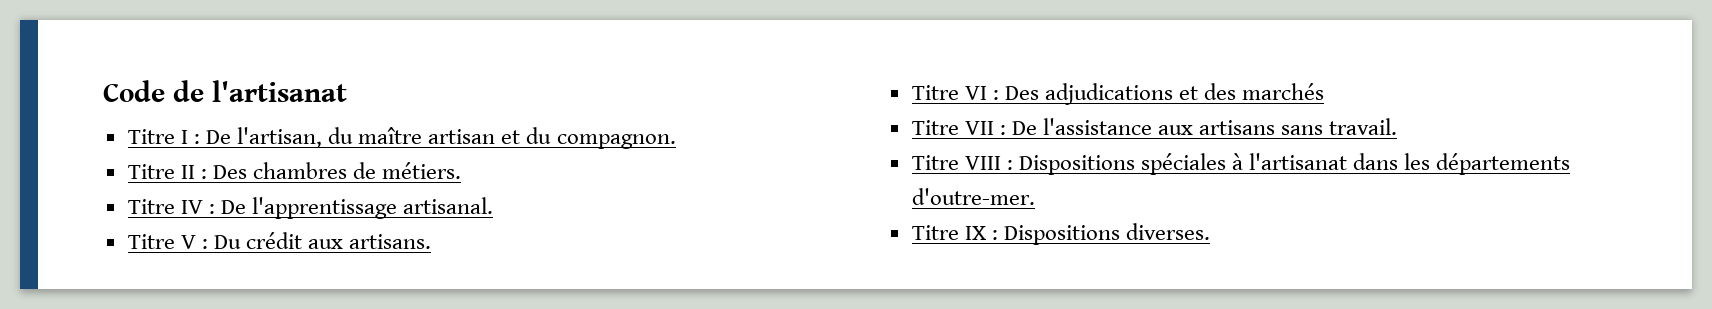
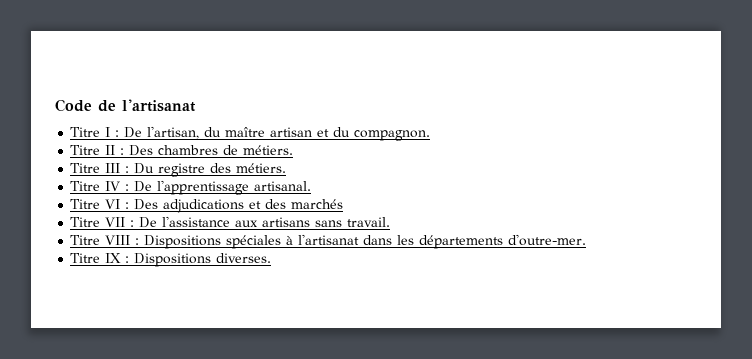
+ Titre III : Du registre des métiers.
- Titre V : Du crédit aux artisans.

